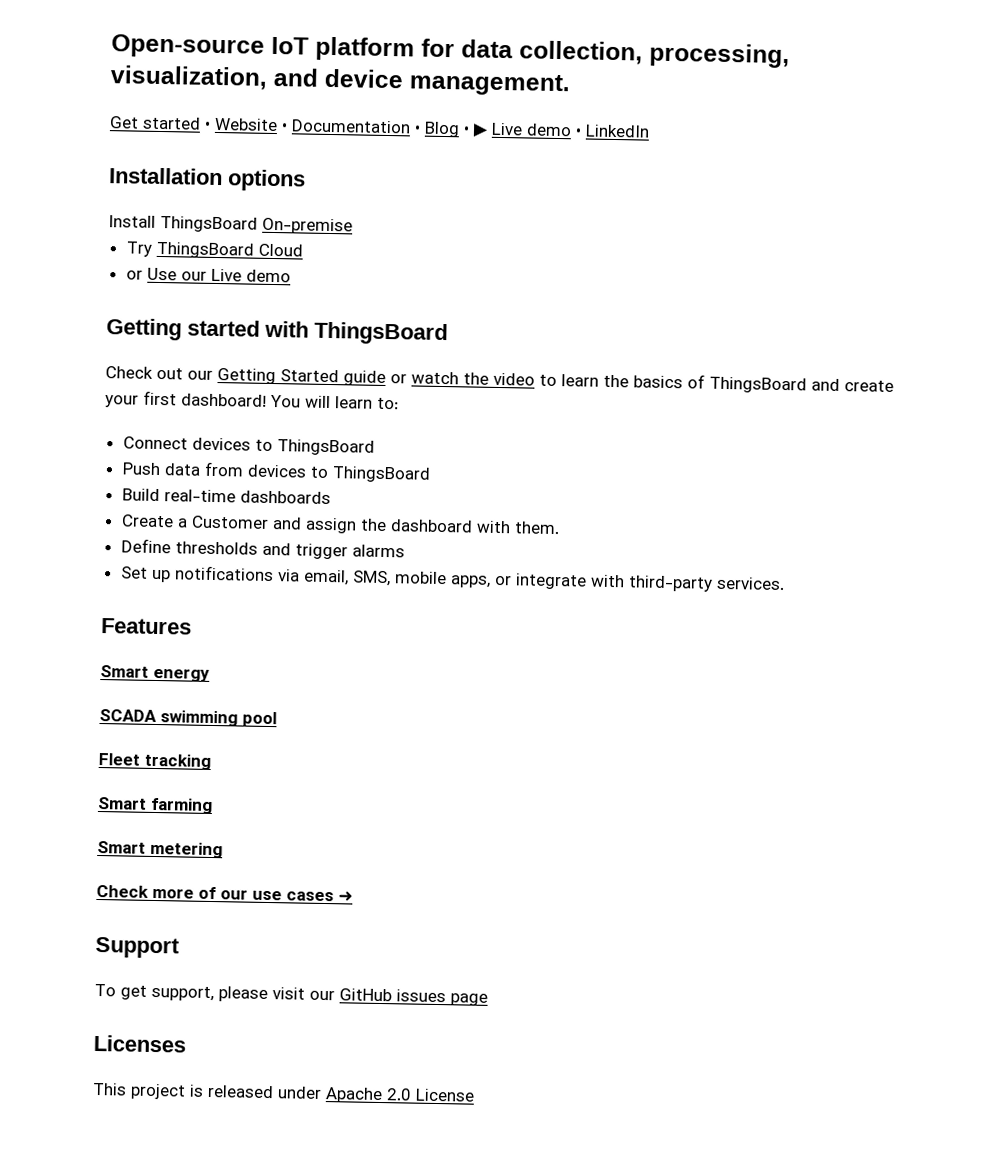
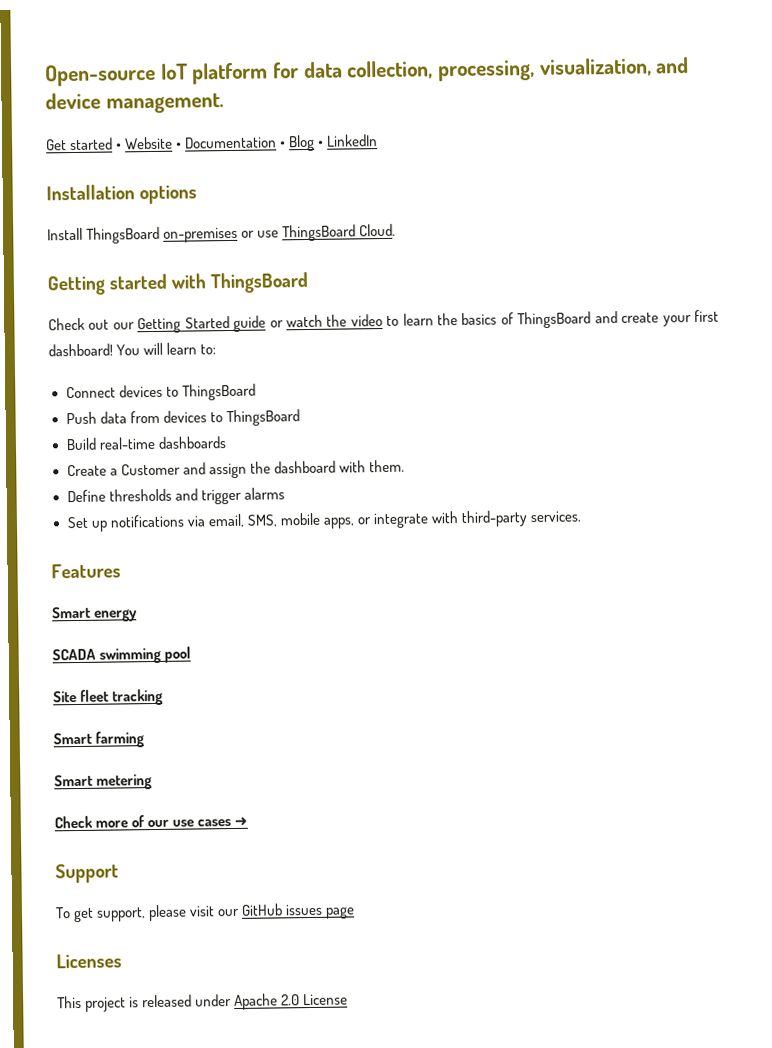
- Get started • Website • Documentation • Blog • ▶ Live demo • LinkedIn
+ Get started • Website • Documentation • Blog • LinkedIn
- Install ThingsBoard On-premise
- Try ThingsBoard Cloud
- or Use our Live demo
+ Install ThingsBoard on-premises or use ThingsBoard Cloud.
- Fleet tracking
+ Site fleet tracking

